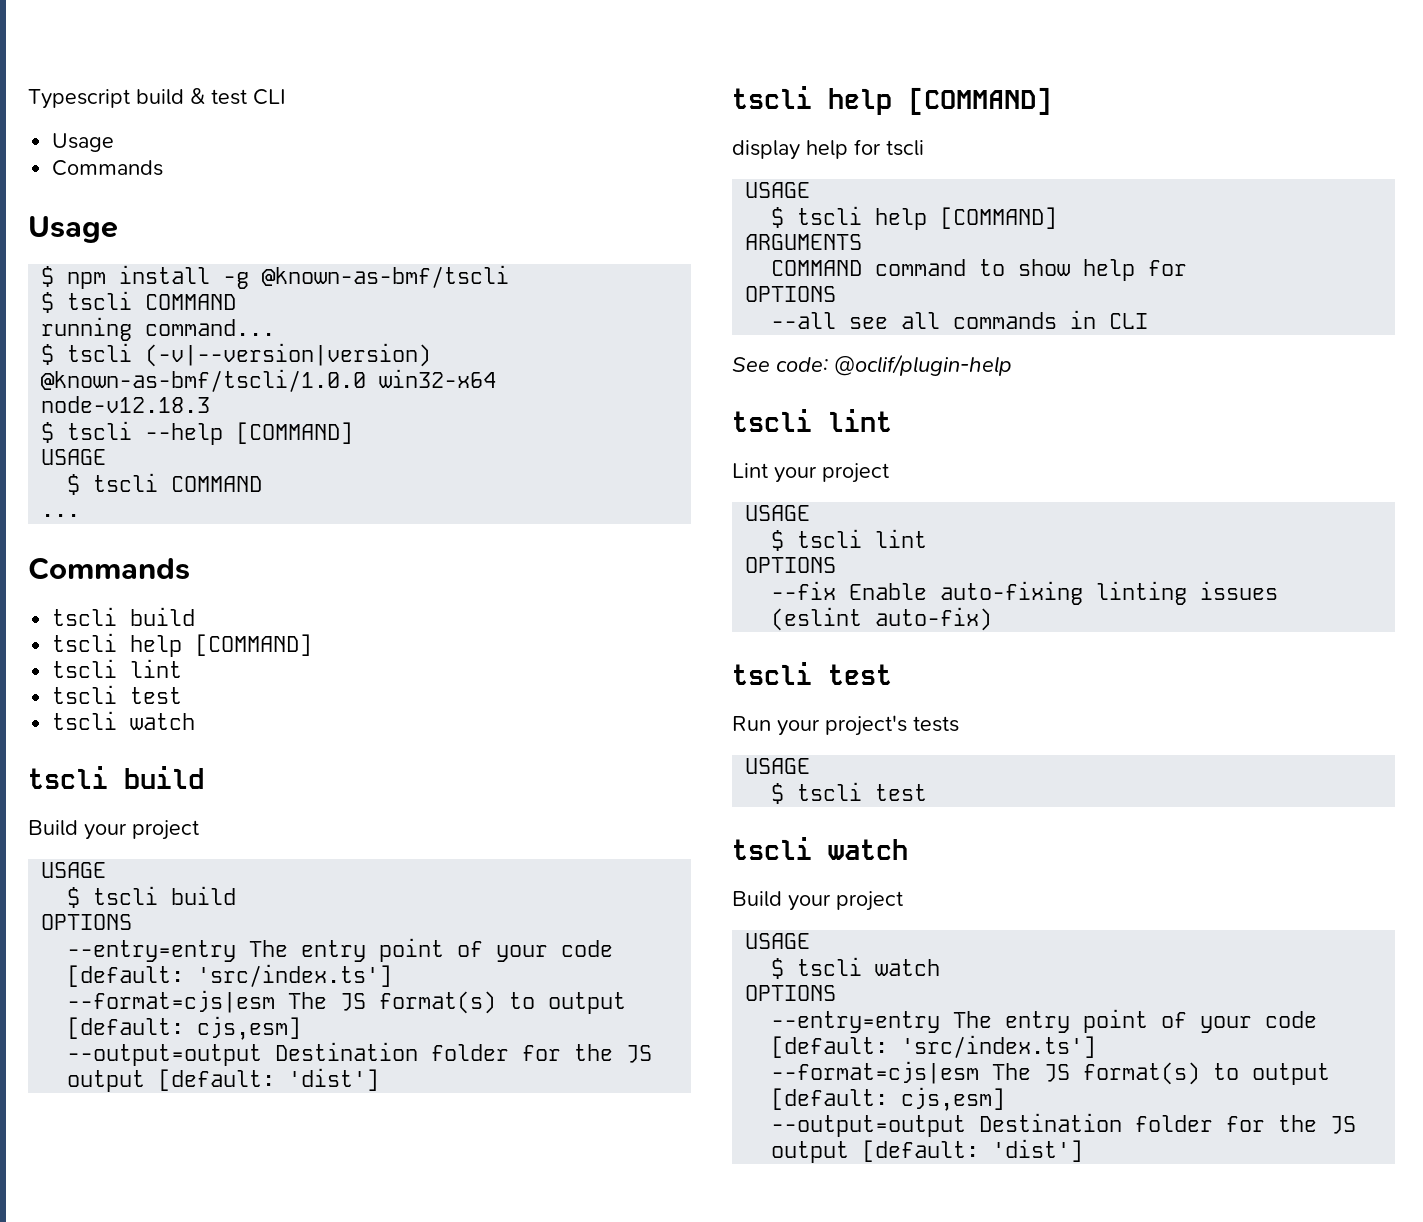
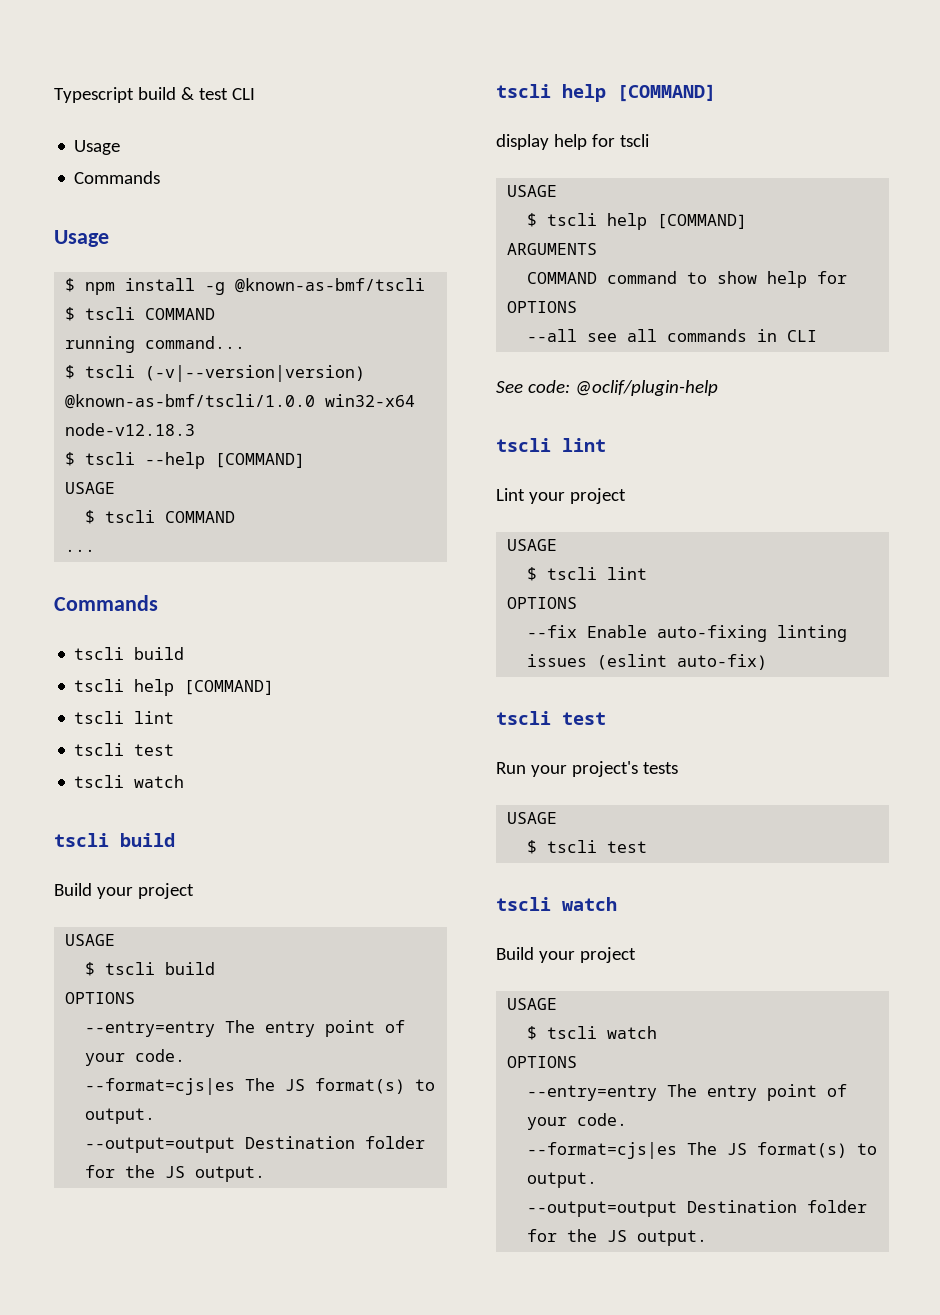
  $ tscli build
  OPTIONS
- --entry=entry The entry point of your code [default: 'src/index.ts']
- --format=cjs|esm The JS format(s) to output [default: cjs,esm]
- --output=output Destination folder for the JS output [default: 'dist']
+ --entry=entry The entry point of your code.
+ --format=cjs|es The JS format(s) to output.
+ --output=output Destination folder for the JS output.
  $ tscli watch
  OPTIONS
- --entry=entry The entry point of your code [default: 'src/index.ts']
- --format=cjs|esm The JS format(s) to output [default: cjs,esm]
- --output=output Destination folder for the JS output [default: 'dist']
+ --entry=entry The entry point of your code.
+ --format=cjs|es The JS format(s) to output.
+ --output=output Destination folder for the JS output.

